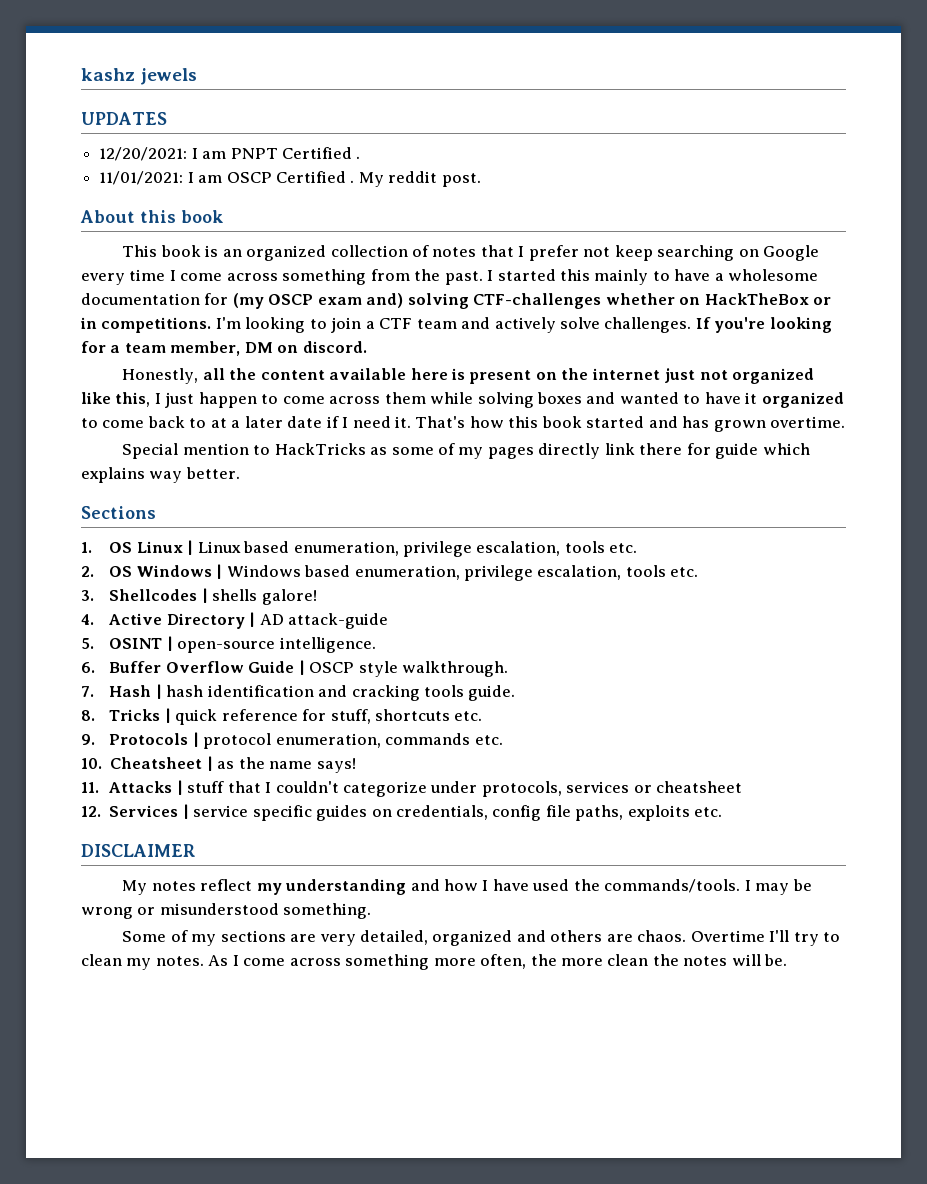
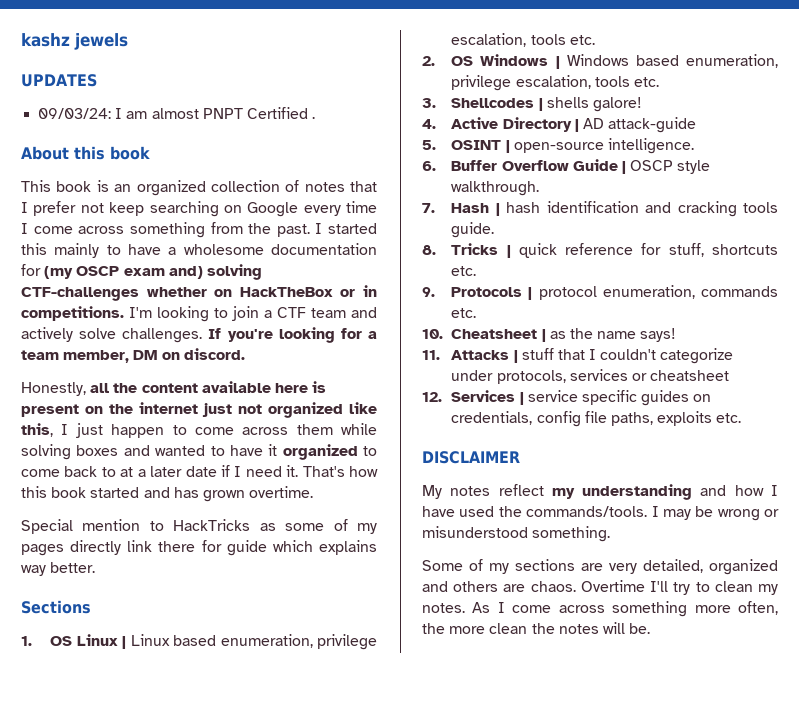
- 12/20/2021: I am PNPT Certified .
+ 09/03/24: I am almost PNPT Certified .
- 11/01/2021: I am OSCP Certified . My reddit post.

